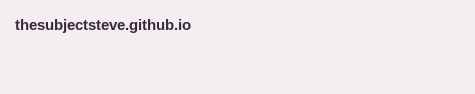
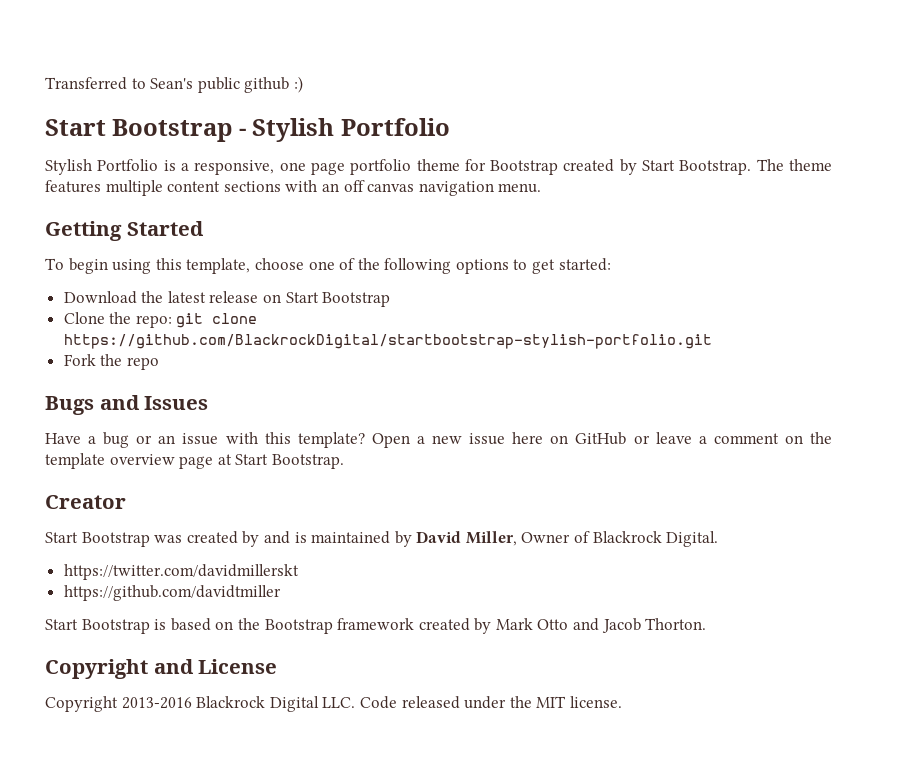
- thesubjectsteve.github.io
+ Transferred to Sean's public github :)
+ Start Bootstrap - Stylish Portfolio
+ Stylish Portfolio is a responsive, one page portfolio theme for Bootstrap created by Start Bootstrap. The theme features multiple content sections with an off canvas navigation menu.
+ Getting Started
+ To begin using this template, choose one of the following options to get started:
+ Download the latest release on Start Bootstrap
+ Clone the repo: git clone https://github.com/BlackrockDigital/startbootstrap-stylish-portfolio.git
+ Fork the repo
+ Bugs and Issues
+ Have a bug or an issue with this template? Open a new issue here on GitHub or leave a comment on the template overview page at Start Bootstrap.
+ Creator
+ Start Bootstrap was created by and is maintained by David Miller, Owner of Blackrock Digital.
+ https://twitter.com/davidmillerskt
+ https://github.com/davidtmiller
+ Start Bootstrap is based on the Bootstrap framework created by Mark Otto and Jacob Thorton.
+ Copyright and License
+ Copyright 2013-2016 Blackrock Digital LLC. Code released under the MIT license.

